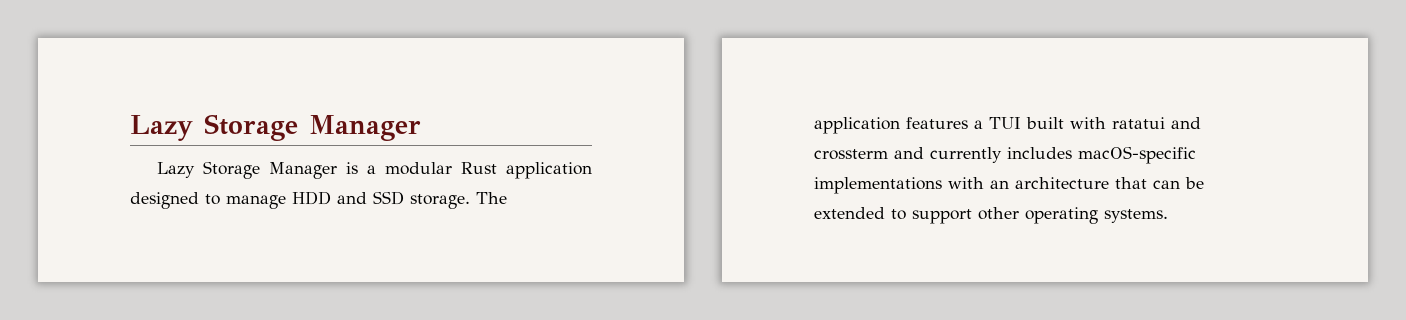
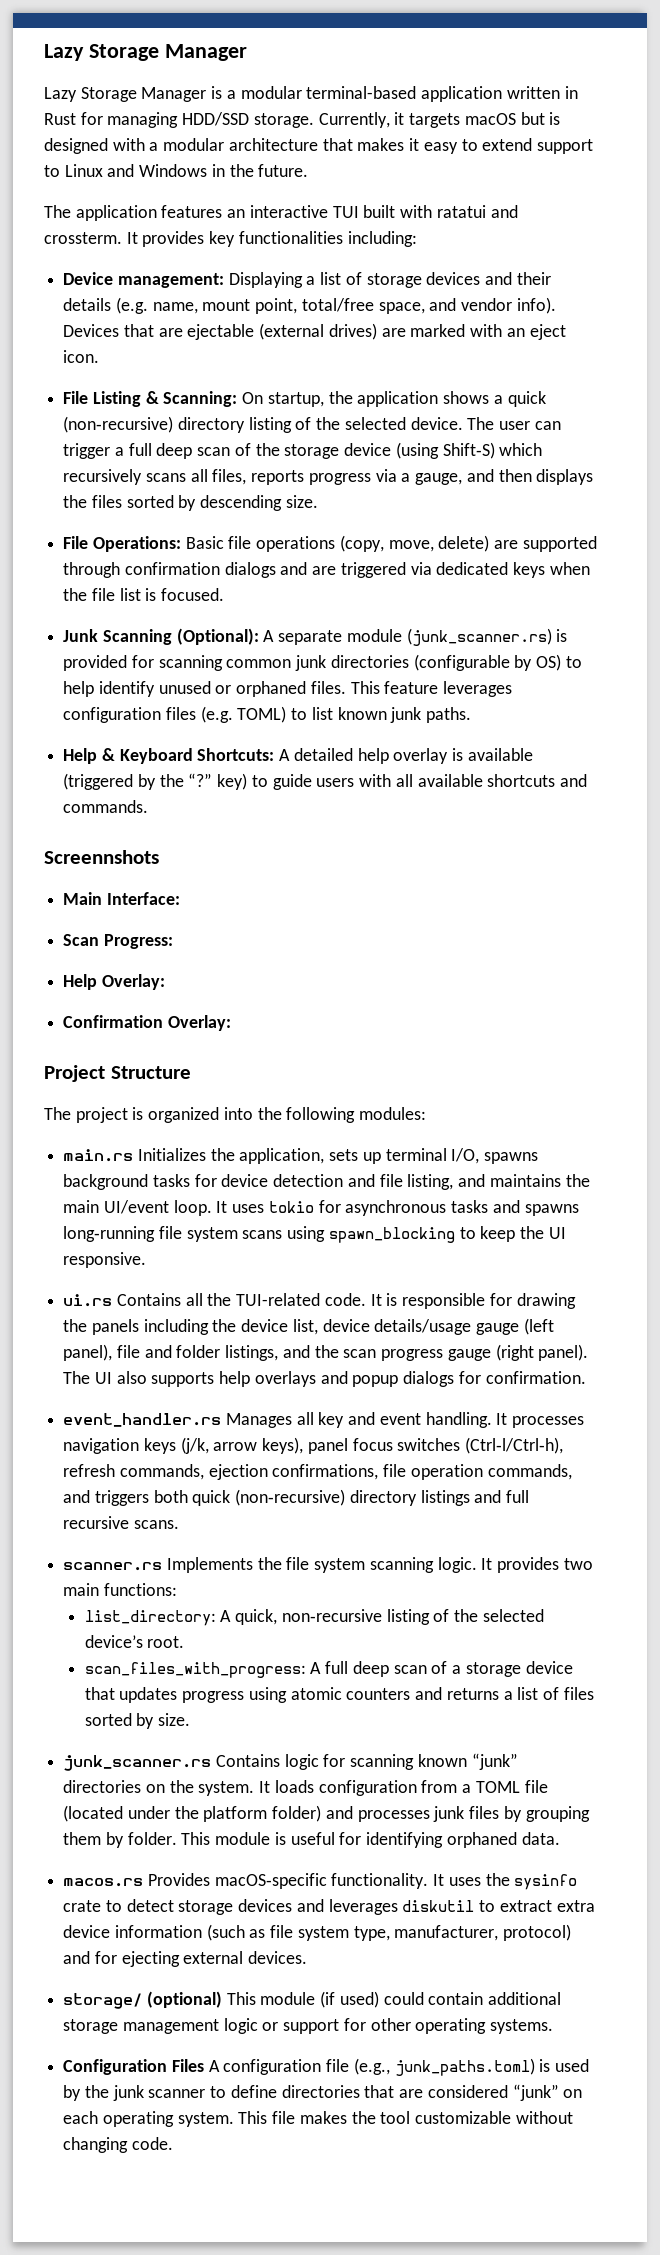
- Lazy Storage Manager is a modular Rust application designed to manage HDD and SSD storage. The application features a TUI built with ratatui and crossterm and currently includes macOS-specific implementations with an architecture that can be extended to support other operating systems.
+ Lazy Storage Manager is a modular terminal-based application written in Rust for managing HDD/SSD storage. Currently, it targets macOS but is designed with a modular architecture that makes it easy to extend support to Linux and Windows in the future.
+ The application features an interactive TUI built with ratatui and crossterm. It provides key functionalities including:
+ Device management: Displaying a list of storage devices and their details (e.g. name, mount point, total/free space, and vendor info). Devices that are ejectable (external drives) are marked with an eject icon.
+ File Listing & Scanning: On startup, the application shows a quick (non‑recursive) directory listing of the selected device. The user can trigger a full deep scan of the storage device (using Shift‑S) which recursively scans all files, reports progress via a gauge, and then displays the files sorted by descending size.
+ File Operations: Basic file operations (copy, move, delete) are supported through confirmation dialogs and are triggered via dedicated keys when the file list is focused.
+ Junk Scanning (Optional): A separate module (junk_scanner.rs) is provided for scanning common junk directories (configurable by OS) to help identify unused or orphaned files. This feature leverages configuration files (e.g. TOML) to list known junk paths.
+ Help & Keyboard Shortcuts: A detailed help overlay is available (triggered by the “?” key) to guide users with all available shortcuts and commands.
+ Screennshots
+ Main Interface:
+ Scan Progress:
+ Help Overlay:
+ Confirmation Overlay:
+ Project Structure
+ The project is organized into the following modules:
+ main.rs Initializes the application, sets up terminal I/O, spawns background tasks for device detection and file listing, and maintains the main UI/event loop. It uses tokio for asynchronous tasks and spawns long‑running file system scans using spawn_blocking to keep the UI responsive.
+ ui.rs Contains all the TUI-related code. It is responsible for drawing the panels including the device list, device details/usage gauge (left panel), file and folder listings, and the scan progress gauge (right panel). The UI also supports help overlays and popup dialogs for confirmation.
+ event_handler.rs Manages all key and event handling. It processes navigation keys (j/k, arrow keys), panel focus switches (Ctrl‑l/Ctrl‑h), refresh commands, ejection confirmations, file operation commands, and triggers both quick (non‑recursive) directory listings and full recursive scans.
+ scanner.rs Implements the file system scanning logic. It provides two main functions:
+ list_directory: A quick, non‑recursive listing of the selected device’s root.
+ scan_files_with_progress: A full deep scan of a storage device that updates progress using atomic counters and returns a list of files sorted by size.
+ junk_scanner.rs Contains logic for scanning known “junk” directories on the system. It loads configuration from a TOML file (located under the platform folder) and processes junk files by grouping them by folder. This module is useful for identifying orphaned data.
+ macos.rs Provides macOS‑specific functionality. It uses the sysinfo crate to detect storage devices and leverages diskutil to extract extra device information (such as file system type, manufacturer, protocol) and for ejecting external devices.
+ storage/ (optional) This module (if used) could contain additional storage management logic or support for other operating systems.
+ Configuration Files A configuration file (e.g., junk_paths.toml) is used by the junk scanner to define directories that are considered “junk” on each operating system. This file makes the tool customizable without changing code.

